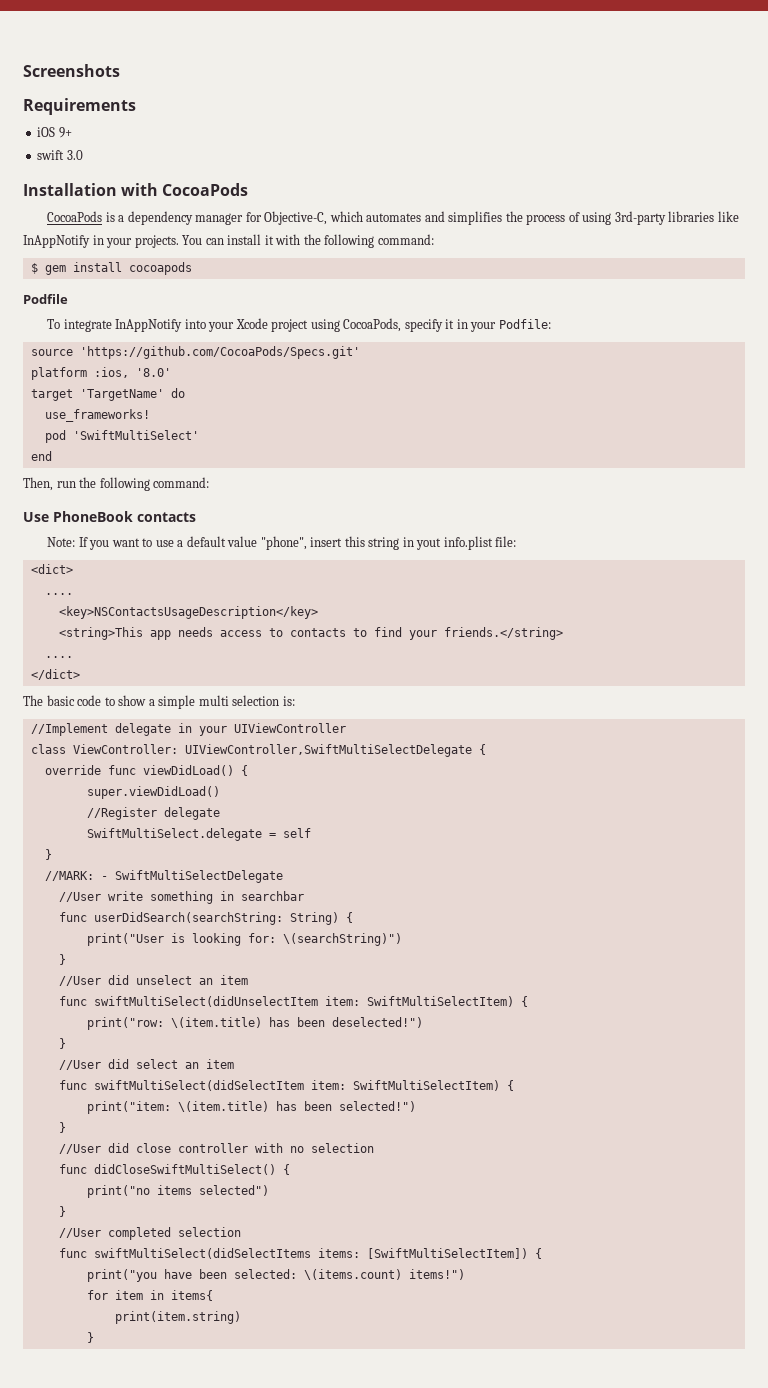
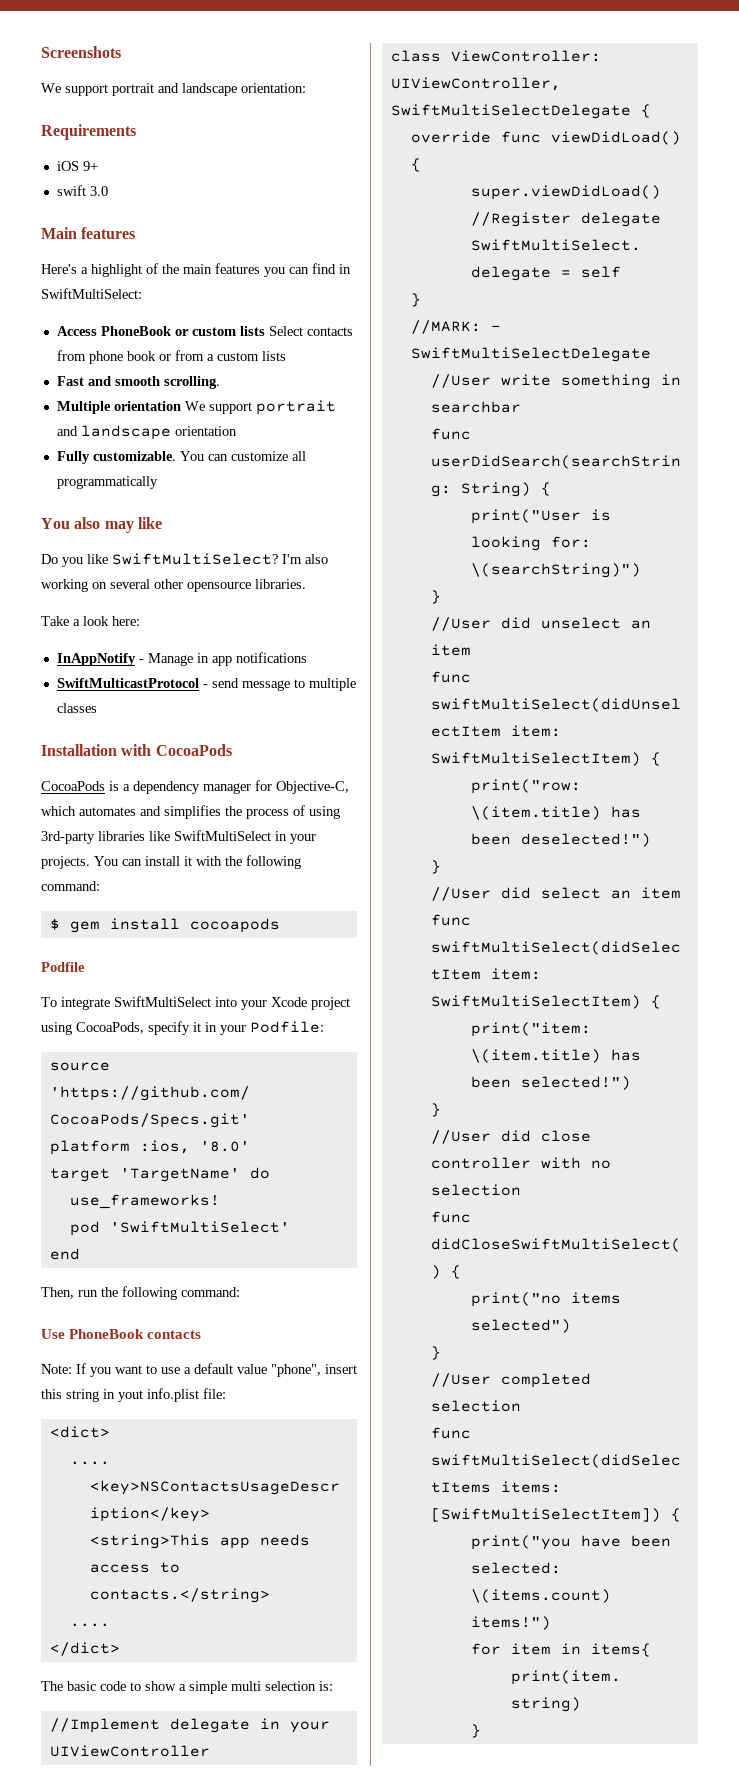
+ We support portrait and landscape orientation:
+ Main features
+ Here's a highlight of the main features you can find in SwiftMultiSelect:
+ Access PhoneBook or custom lists Select contacts from phone book or from a custom lists
+ Fast and smooth scrolling.
+ Multiple orientation We support portrait and landscape orientation
+ Fully customizable. You can customize all programmatically
+ You also may like
+ Do you like SwiftMultiSelect? I'm also working on several other opensource libraries.
+ Take a look here:
+ InAppNotify - Manage in app notifications
+ SwiftMulticastProtocol - send message to multiple classes
- CocoaPods is a dependency manager for Objective-C, which automates and simplifies the process of using 3rd-party libraries like InAppNotify in your projects.
+ CocoaPods is a dependency manager for Objective-C, which automates and simplifies the process of using 3rd-party libraries like SwiftMultiSelect in your projects.
- To integrate InAppNotify into your Xcode project using CocoaPods, specify it in your Podfile:
+ To integrate SwiftMultiSelect into your Xcode project using CocoaPods, specify it in your Podfile:
- <string>This app needs access to contacts to find your friends.</string>
+ <string>This app needs access to contacts.</string>

